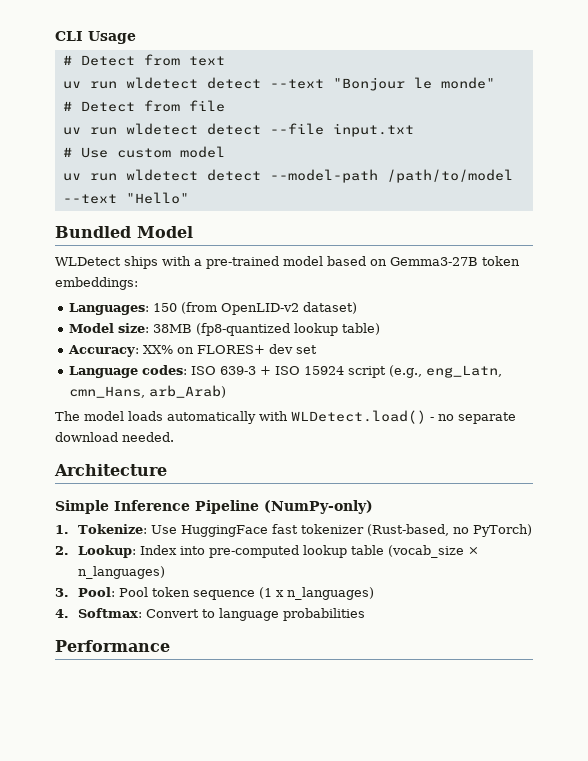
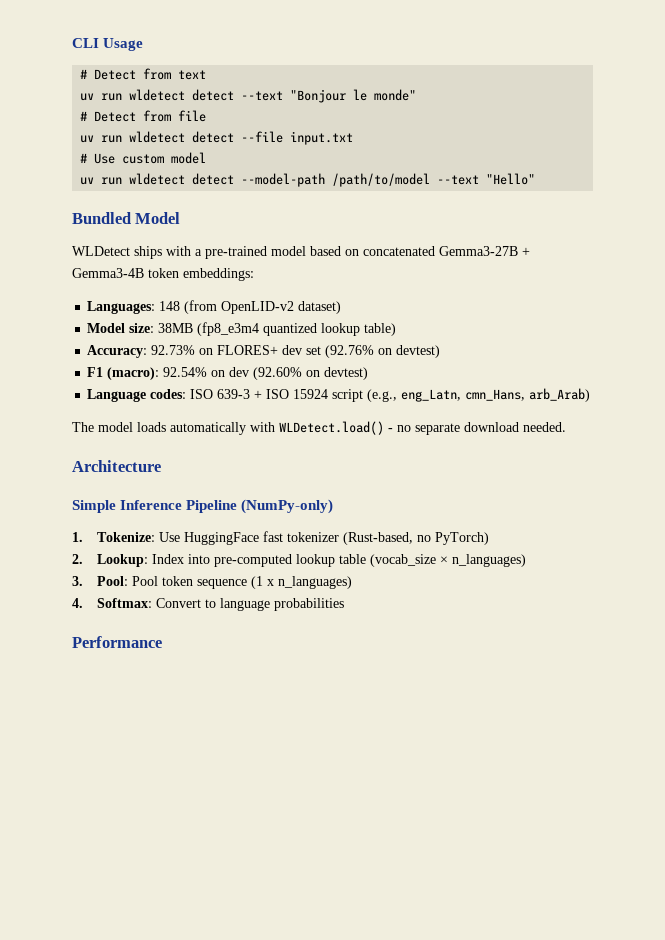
- WLDetect ships with a pre-trained model based on Gemma3-27B token embeddings:
+ WLDetect ships with a pre-trained model based on concatenated Gemma3-27B + Gemma3-4B token embeddings:
- Languages: 150 (from OpenLID-v2 dataset)
+ Languages: 148 (from OpenLID-v2 dataset)
- Model size: 38MB (fp8-quantized lookup table)
+ Model size: 38MB (fp8_e3m4 quantized lookup table)
- Accuracy: XX% on FLORES+ dev set
+ Accuracy: 92.73% on FLORES+ dev set (92.76% on devtest)
+ F1 (macro): 92.54% on dev (92.60% on devtest)

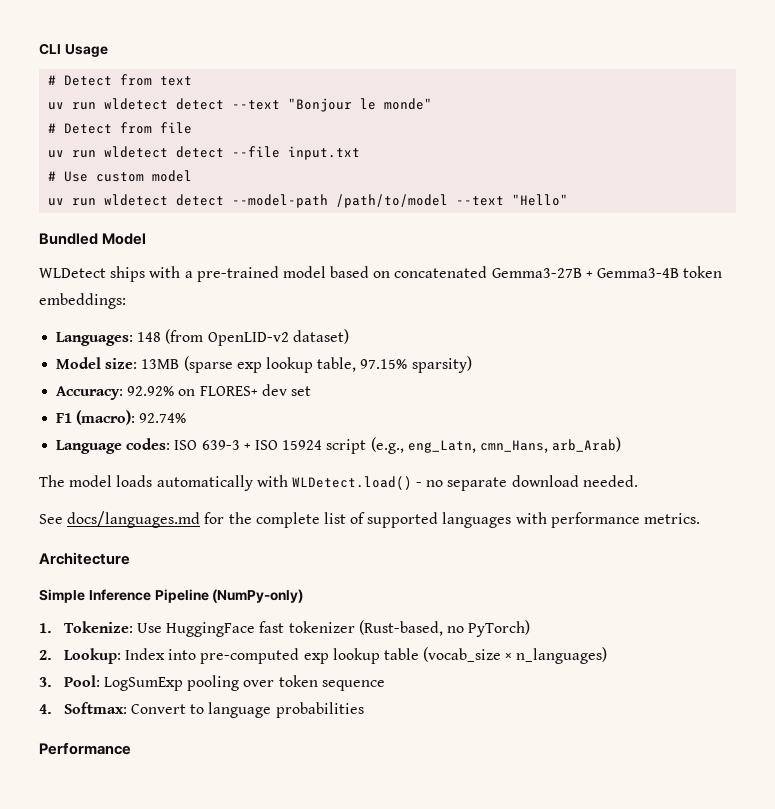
- Model size: 38MB (fp8_e3m4 quantized lookup table)
+ Model size: 13MB (sparse exp lookup table, 97.15% sparsity)
- Accuracy: 92.73% on FLORES+ dev set (92.76% on devtest)
+ Accuracy: 92.92% on FLORES+ dev set
- F1 (macro): 92.54% on dev (92.60% on devtest)
+ F1 (macro): 92.74%
+ See docs/languages.md for the complete list of supported languages with performance metrics.
- 2. Lookup: Index into pre-computed lookup table (vocab_size × n_languages)
+ 2. Lookup: Index into pre-computed exp lookup table (vocab_size × n_languages)
- 3. Pool: Pool token sequence (1 x n_languages)
+ 3. Pool: LogSumExp pooling over token sequence

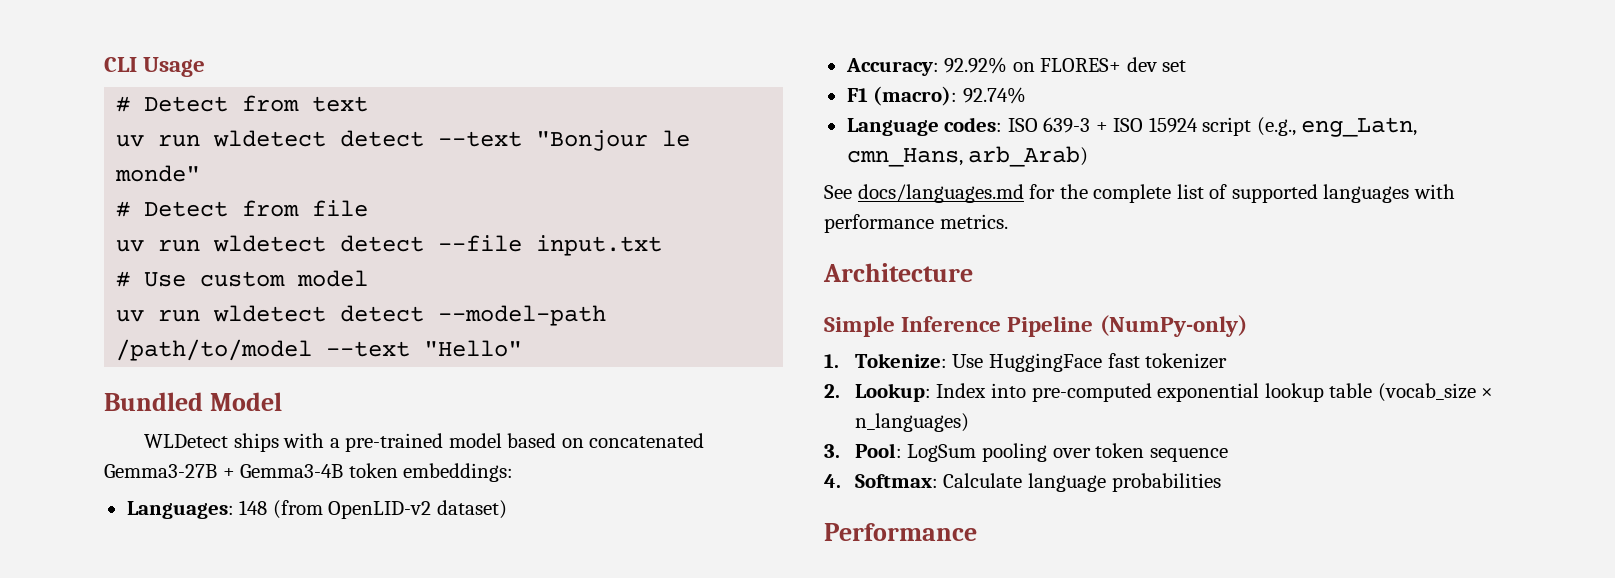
- Model size: 13MB (sparse exp lookup table, 97.15% sparsity)
- The model loads automatically with WLDetect.load() - no separate download needed.
- 1. Tokenize: Use HuggingFace fast tokenizer (Rust-based, no PyTorch)
+ 1. Tokenize: Use HuggingFace fast tokenizer
- 2. Lookup: Index into pre-computed exp lookup table (vocab_size × n_languages)
+ 2. Lookup: Index into pre-computed exponential lookup table (vocab_size × n_languages)
- 3. Pool: LogSumExp pooling over token sequence
+ 3. Pool: LogSum pooling over token sequence
- 4. Softmax: Convert to language probabilities
+ 4. Softmax: Calculate language probabilities

